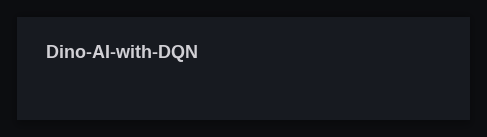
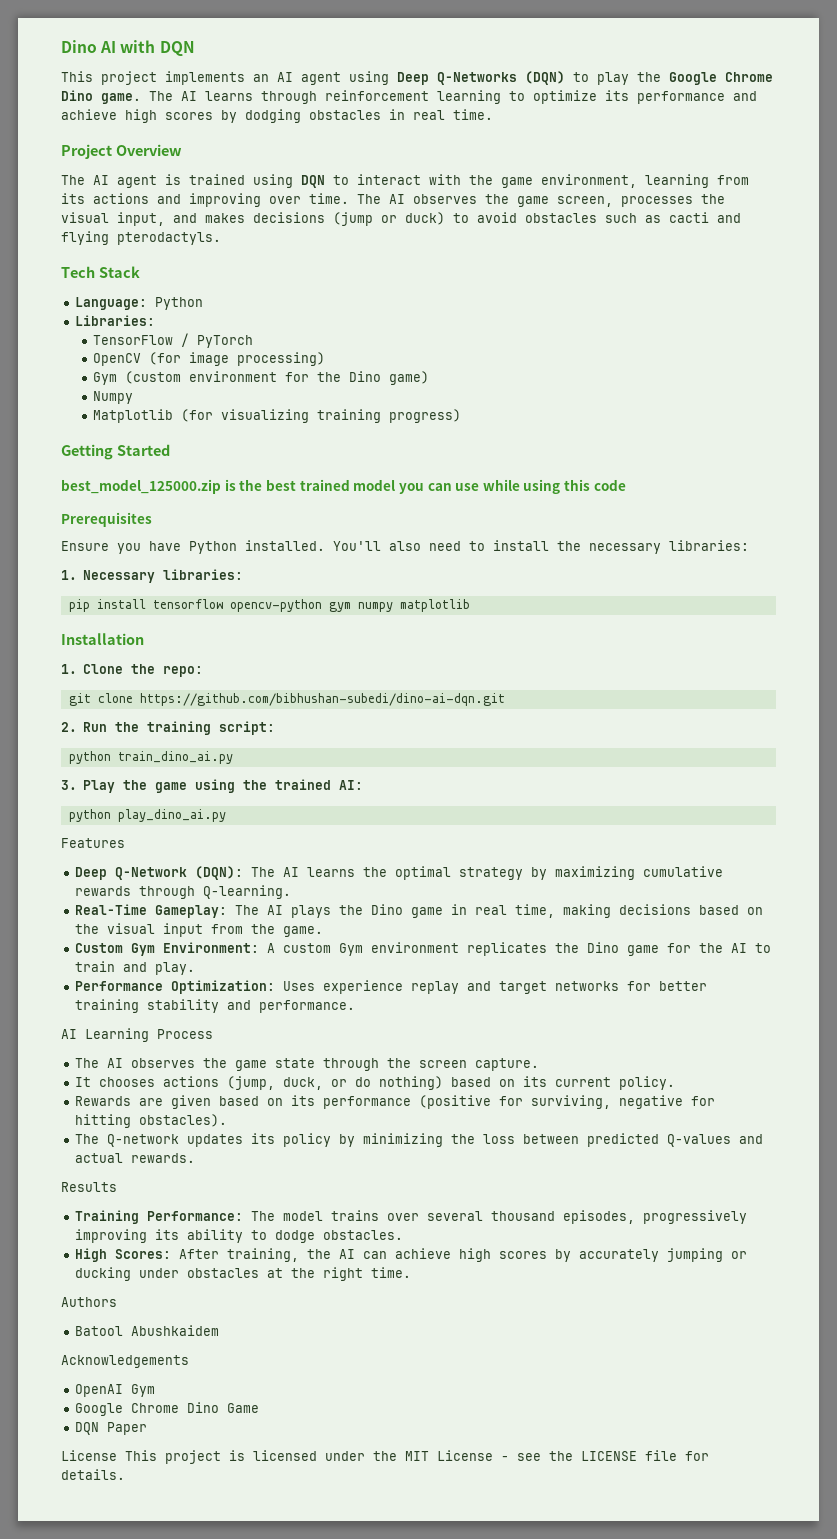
- Dino-AI-with-DQN
+ Dino AI with DQN
+ This project implements an AI agent using Deep Q-Networks (DQN) to play the Google Chrome Dino game. The AI learns through reinforcement learning to optimize its performance and achieve high scores by dodging obstacles in real time.
+ Project Overview
+ The AI agent is trained using DQN to interact with the game environment, learning from its actions and improving over time. The AI observes the game screen, processes the visual input, and makes decisions (jump or duck) to avoid obstacles such as cacti and flying pterodactyls.
+ Tech Stack
+ Language: Python
+ Libraries:
+ TensorFlow / PyTorch
+ OpenCV (for image processing)
+ Gym (custom environment for the Dino game)
+ Numpy
+ Matplotlib (for visualizing training progress)
+ Getting Started
+ best_model_125000.zip is the best trained model you can use while using this code
+ Prerequisites
+ Ensure you have Python installed. You'll also need to install the necessary libraries:
+ 1. Necessary libraries:
+ pip install tensorflow opencv-python gym numpy matplotlib
+ Installation
+ 1. Clone the repo:
+ git clone https://github.com/bibhushan-subedi/dino-ai-dqn.git
+ 2. Run the training script:
+ python train_dino_ai.py
+ 3. Play the game using the trained AI:
+ python play_dino_ai.py
+ Features
+ Deep Q-Network (DQN): The AI learns the optimal strategy by maximizing cumulative rewards through Q-learning.
+ Real-Time Gameplay: The AI plays the Dino game in real time, making decisions based on the visual input from the game.
+ Custom Gym Environment: A custom Gym environment replicates the Dino game for the AI to train and play.
+ Performance Optimization: Uses experience replay and target networks for better training stability and performance.
+ AI Learning Process
+ The AI observes the game state through the screen capture.
+ It chooses actions (jump, duck, or do nothing) based on its current policy.
+ Rewards are given based on its performance (positive for surviving, negative for hitting obstacles).
+ The Q-network updates its policy by minimizing the loss between predicted Q-values and actual rewards.
+ Results
+ Training Performance: The model trains over several thousand episodes, progressively improving its ability to dodge obstacles.
+ High Scores: After training, the AI can achieve high scores by accurately jumping or ducking under obstacles at the right time.
+ Authors
+ Batool Abushkaidem
+ Acknowledgements
+ OpenAI Gym
+ Google Chrome Dino Game
+ DQN Paper
+ License This project is licensed under the MIT License - see the LICENSE file for details.

